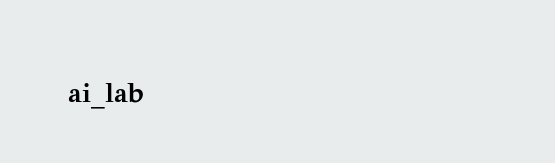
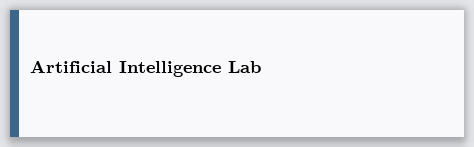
- ai_lab
+ Artificial Intelligence Lab

